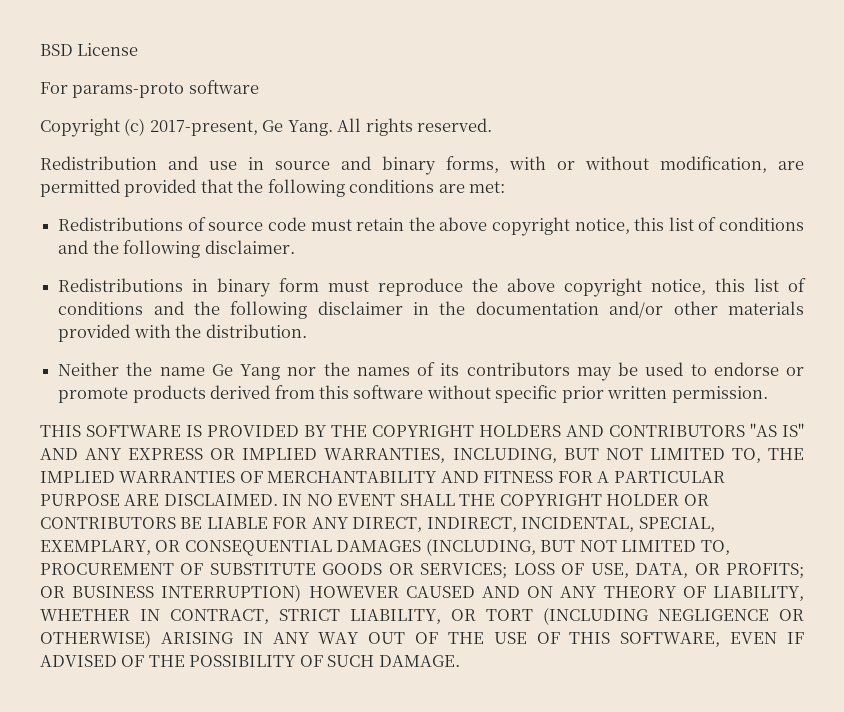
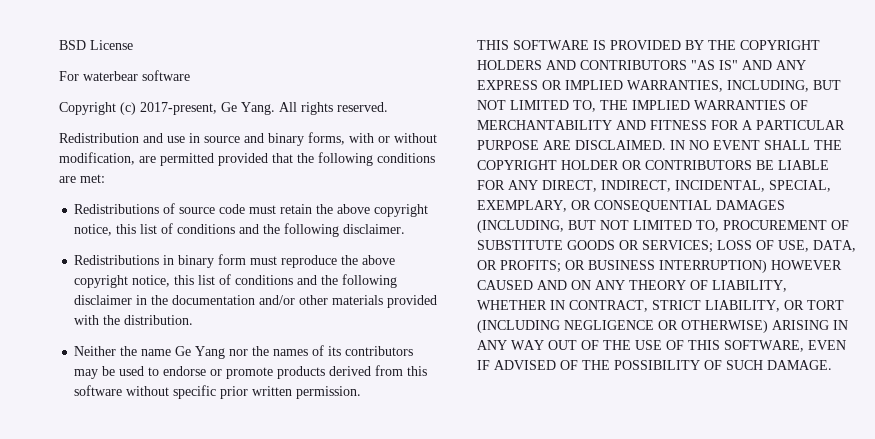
- For params-proto software
+ For waterbear software

